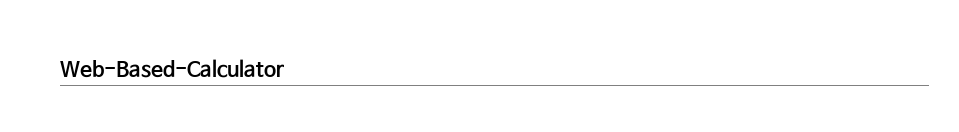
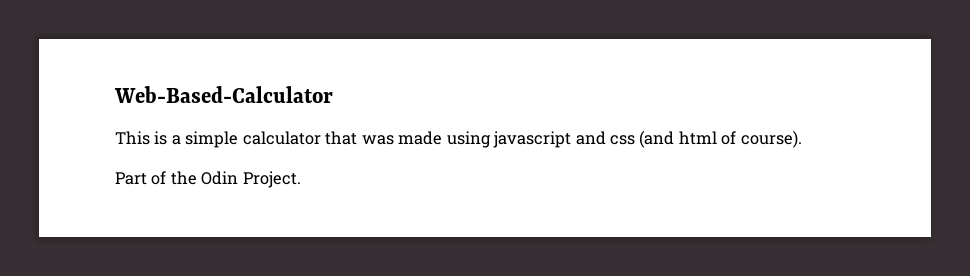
+ This is a simple calculator that was made using javascript and css (and html of course).
+ Part of the Odin Project.

